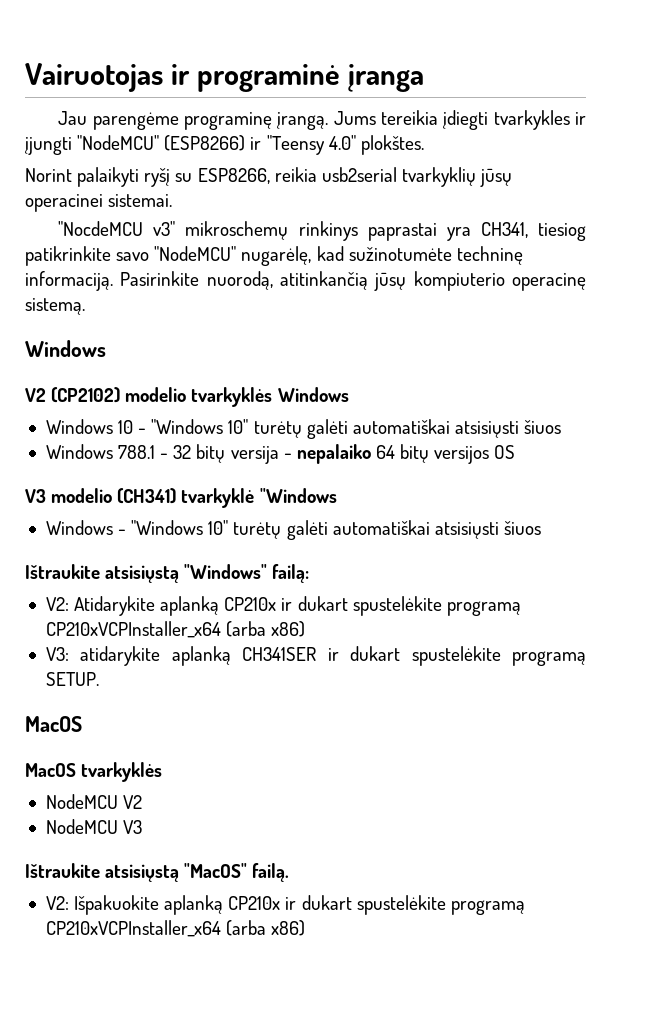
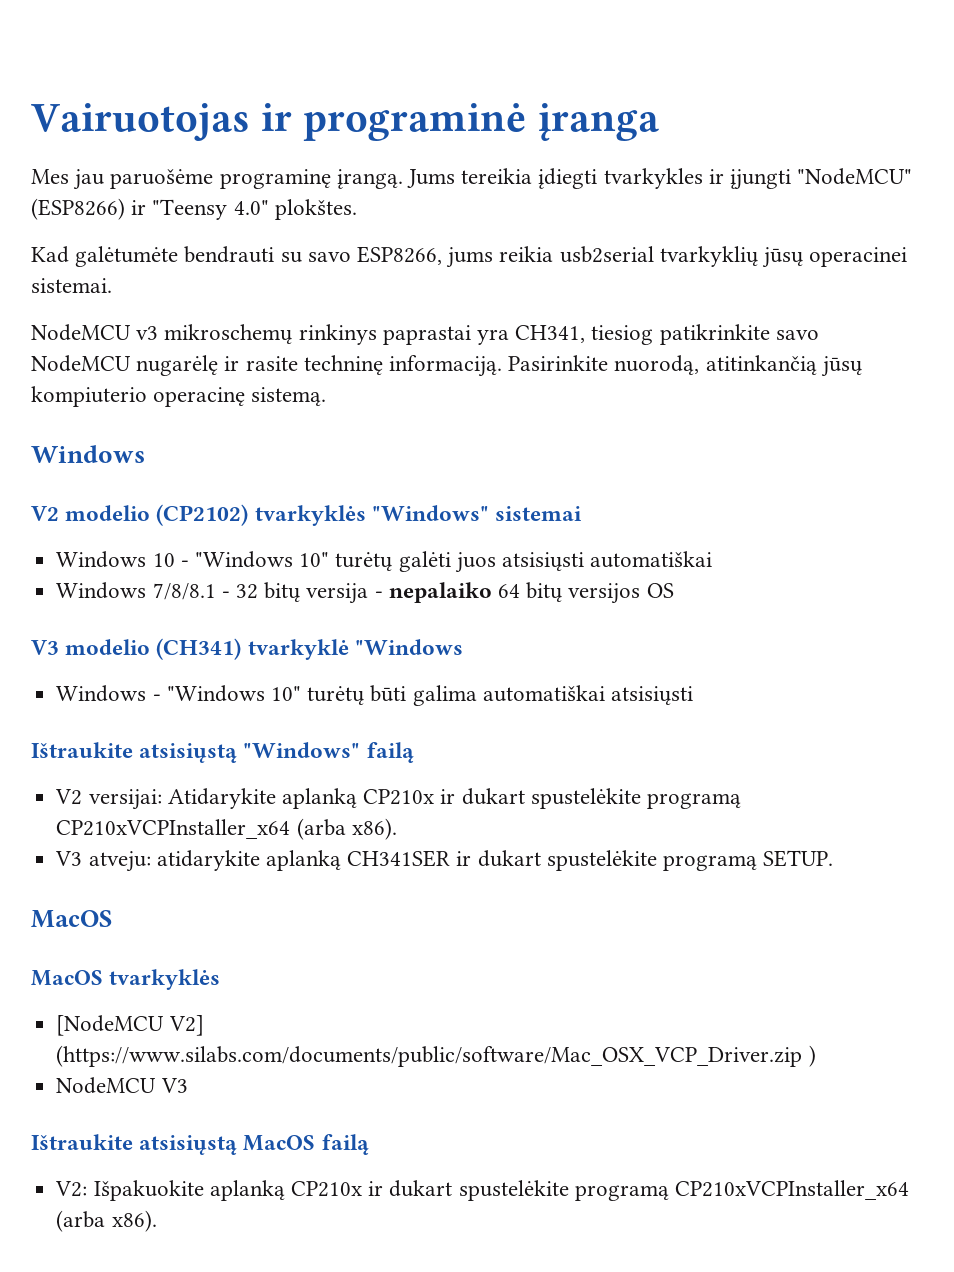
- Jau parengėme programinę įrangą.
+ Mes jau paruošėme programinę įrangą.
- Norint palaikyti ryšį su ESP8266, reikia usb2serial tvarkyklių jūsų operacinei sistemai.
+ Kad galėtumėte bendrauti su savo ESP8266, jums reikia usb2serial tvarkyklių jūsų operacinei sistemai.
- "NocdeMCU v3" mikroschemų rinkinys paprastai yra CH341, tiesiog patikrinkite savo "NodeMCU" nugarėlę, kad sužinotumėte techninę informaciją.
+ NodeMCU v3 mikroschemų rinkinys paprastai yra CH341, tiesiog patikrinkite savo NodeMCU nugarėlę ir rasite techninę informaciją.
- V2 (CP2102) modelio tvarkyklės Windows
+ V2 modelio (CP2102) tvarkyklės "Windows" sistemai
- Windows 10 - "Windows 10" turėtų galėti automatiškai atsisiųsti šiuos
- Windows 788.1 - 32 bitų versija - nepalaiko 64 bitų versijos OS
+ Windows 10 - "Windows 10" turėtų galėti juos atsisiųsti automatiškai
+ Windows 7/8/8.1 - 32 bitų versija - nepalaiko 64 bitų versijos OS
- Windows - "Windows 10" turėtų galėti automatiškai atsisiųsti šiuos
+ Windows - "Windows 10" turėtų būti galima automatiškai atsisiųsti
- Ištraukite atsisiųstą "Windows" failą:
- V2: Atidarykite aplanką CP210x ir dukart spustelėkite programą CP210xVCPInstaller_x64 (arba x86)
- V3: atidarykite aplanką CH341SER ir dukart spustelėkite programą SETUP.
+ Ištraukite atsisiųstą "Windows" failą
+ V2 versijai: Atidarykite aplanką CP210x ir dukart spustelėkite programą CP210xVCPInstaller_x64 (arba x86).
+ V3 atveju: atidarykite aplanką CH341SER ir dukart spustelėkite programą SETUP.
- NodeMCU V2
+ [NodeMCU V2] (https://www.silabs.com/documents/public/software/Mac_OSX_VCP_Driver.zip )
- Ištraukite atsisiųstą "MacOS" failą.
+ Ištraukite atsisiųstą MacOS failą
- V2: Išpakuokite aplanką CP210x ir dukart spustelėkite programą CP210xVCPInstaller_x64 (arba x86)
+ V2: Išpakuokite aplanką CP210x ir dukart spustelėkite programą CP210xVCPInstaller_x64 (arba x86).

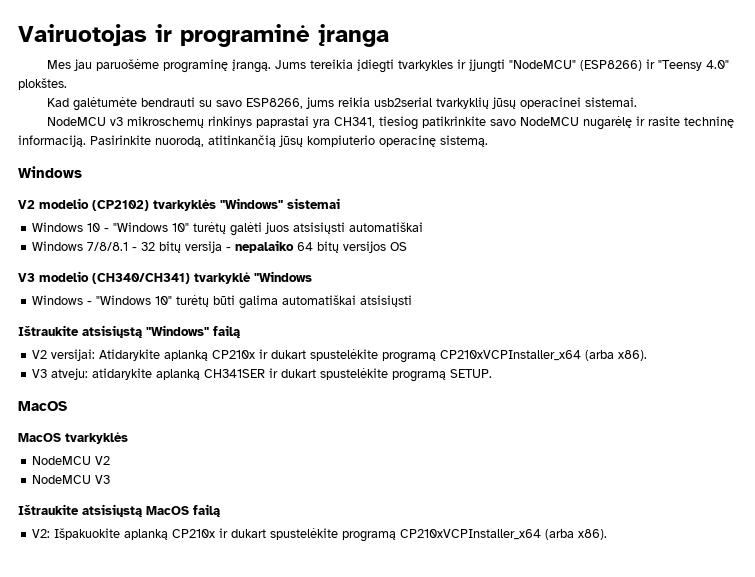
- V3 modelio (CH341) tvarkyklė "Windows
+ V3 modelio (CH340/CH341) tvarkyklė "Windows
- [NodeMCU V2] (https://www.silabs.com/documents/public/software/Mac_OSX_VCP_Driver.zip )
+ NodeMCU V2

